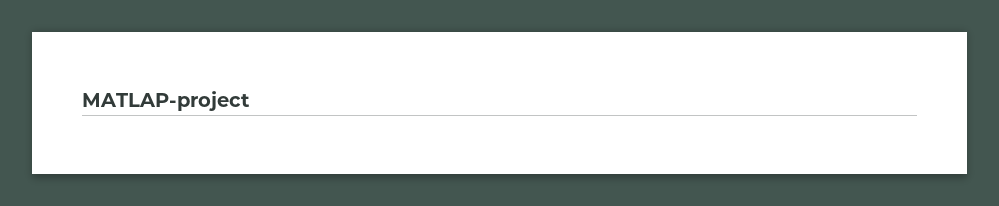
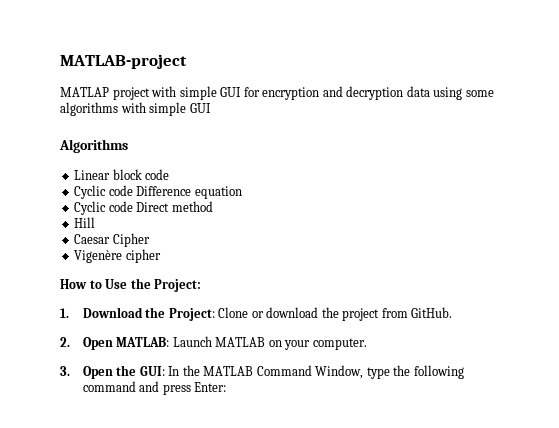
- MATLAP-project
+ MATLAB-project
+ MATLAP project with simple GUI for encryption and decryption data using some algorithms with simple GUI
+ Algorithms
+ Linear block code
+ Cyclic code Difference equation
+ Cyclic code Direct method
+ Hill
+ Caesar Cipher
+ Vigenère cipher
+ How to Use the Project:
+ 1. Download the Project: Clone or download the project from GitHub.
+ 2. Open MATLAB: Launch MATLAB on your computer.
+ 3. Open the GUI: In the MATLAB Command Window, type the following command and press Enter:

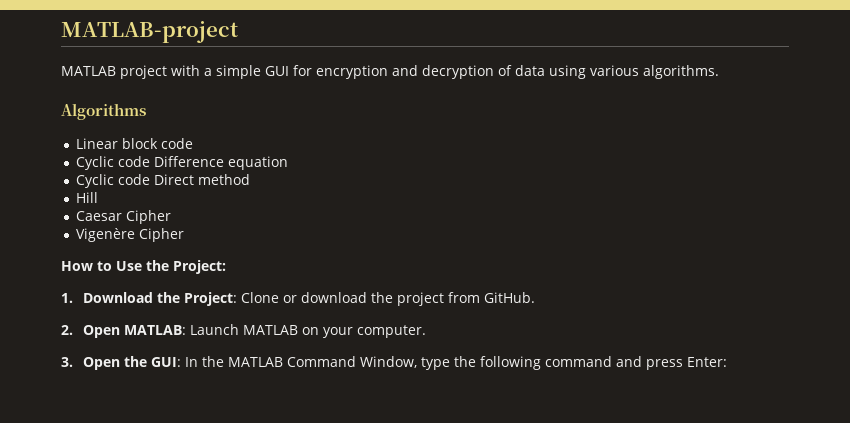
- MATLAP project with simple GUI for encryption and decryption data using some algorithms with simple GUI
+ MATLAB project with a simple GUI for encryption and decryption of data using various algorithms.
- Vigenère cipher
+ Vigenère Cipher

